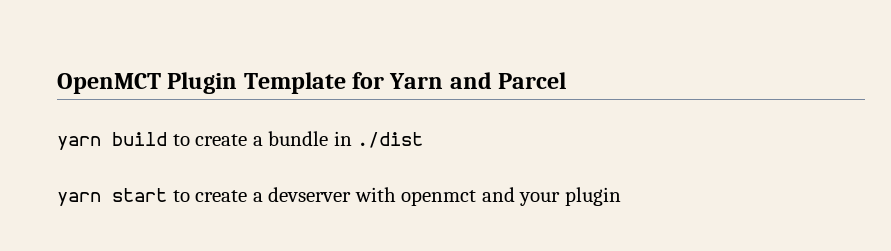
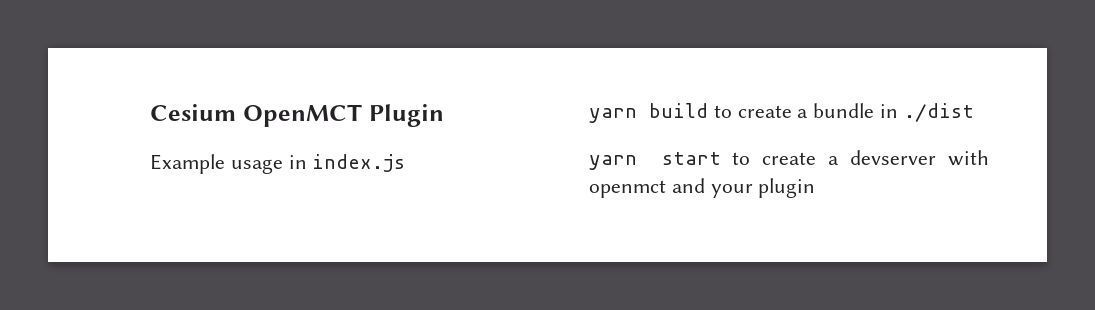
- OpenMCT Plugin Template for Yarn and Parcel
+ Cesium OpenMCT Plugin
+ Example usage in index.js

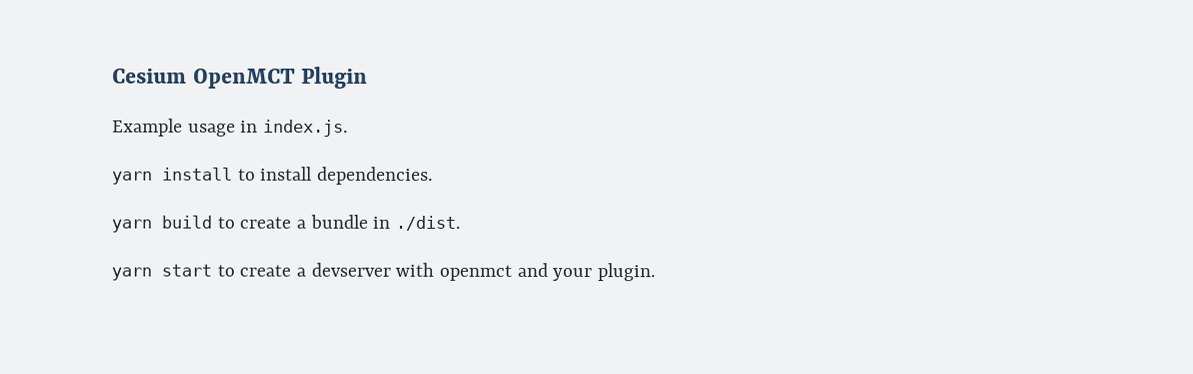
- Example usage in index.js
+ Example usage in index.js.
+ yarn install to install dependencies.
- yarn build to create a bundle in ./dist
+ yarn build to create a bundle in ./dist.
- yarn start to create a devserver with openmct and your plugin
+ yarn start to create a devserver with openmct and your plugin.

